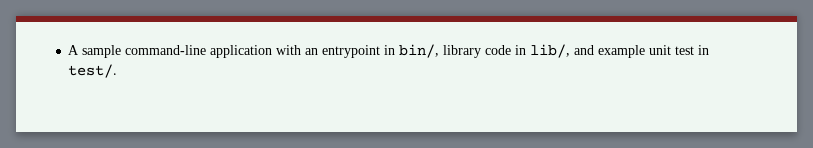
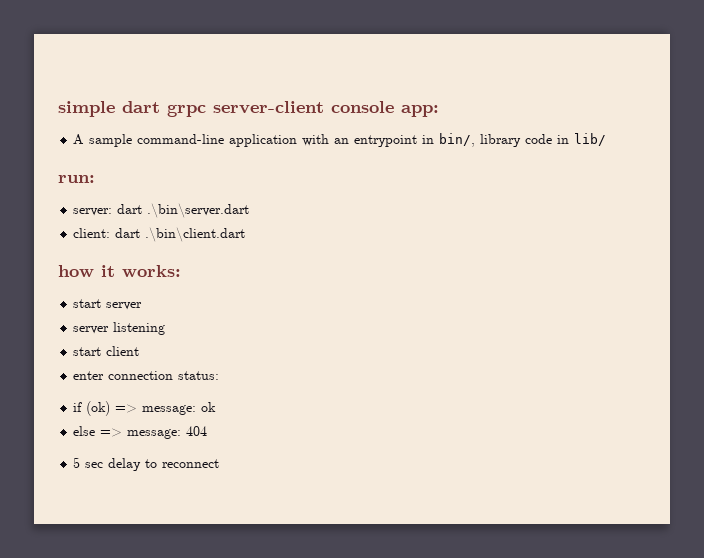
+ simple dart grpc server-client console app:
- A sample command-line application with an entrypoint in bin/, library code in lib/, and example unit test in test/.
+ A sample command-line application with an entrypoint in bin/, library code in lib/
+ run:
+ server: dart .\bin\server.dart
+ client: dart .\bin\client.dart
+ how it works:
+ start server
+ server listening
+ start client
+ enter connection status:
+ if (ok) => message: ok
+ else => message: 404
+ 5 sec delay to reconnect

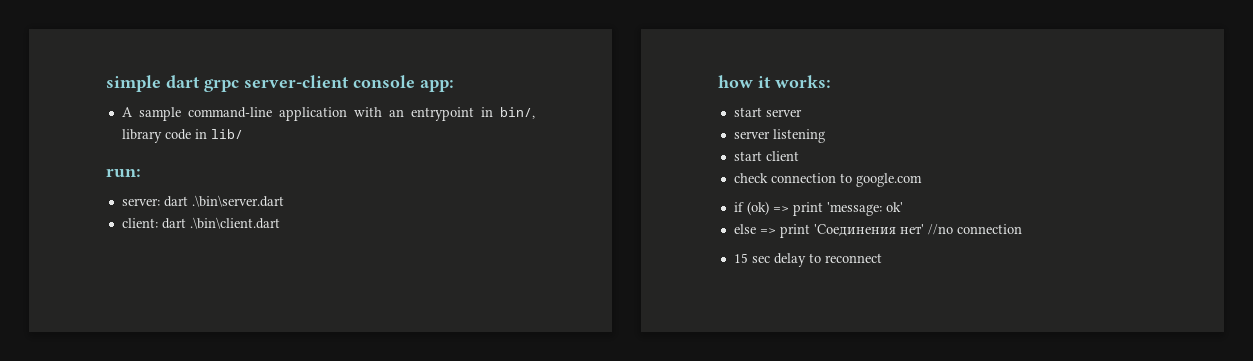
- enter connection status:
+ check connection to google.com
- if (ok) => message: ok
+ if (ok) => print 'message: ok'
- else => message: 404
- 5 sec delay to reconnect
+ else => print 'Соединения нет' //no connection
+ 15 sec delay to reconnect

